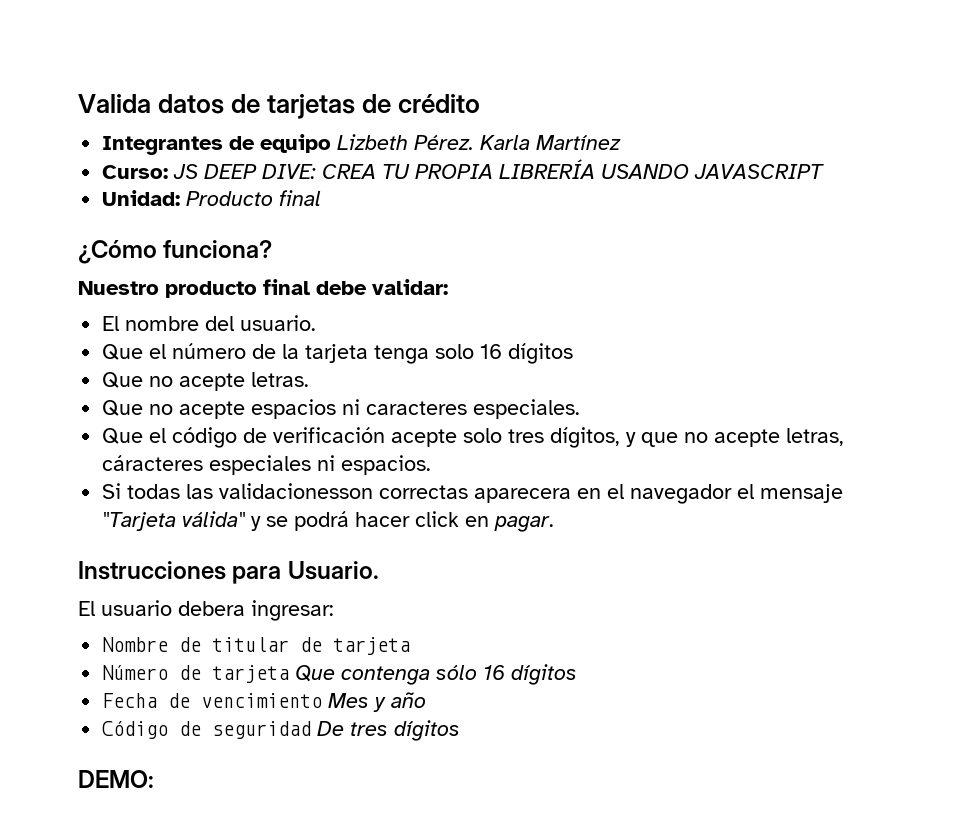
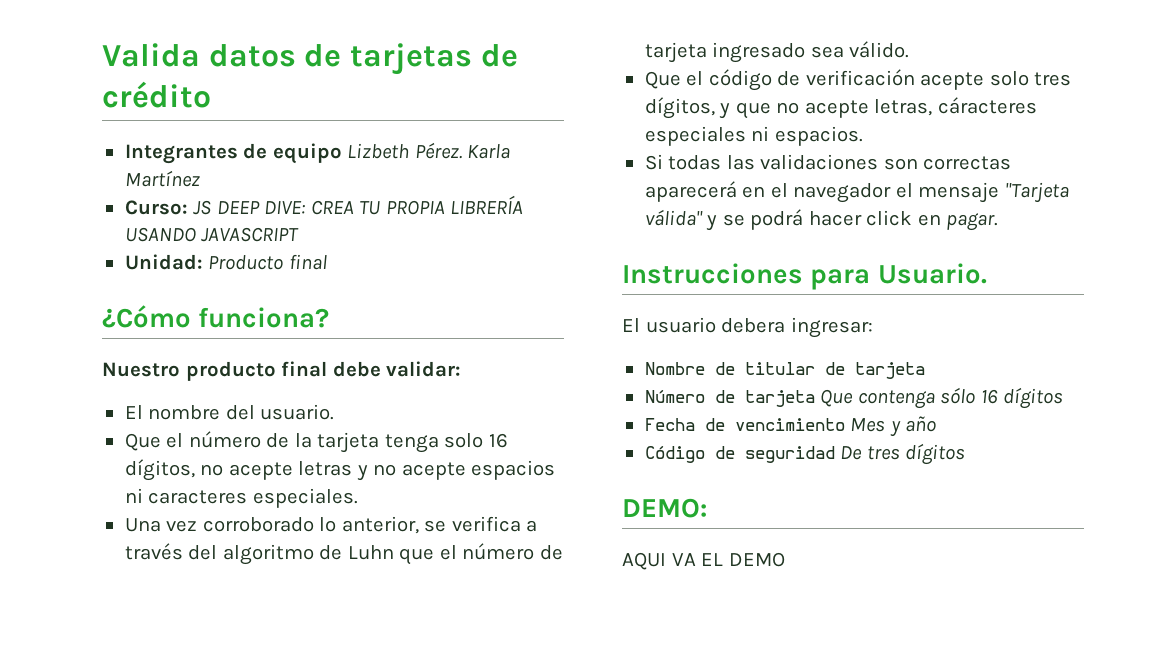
- Que el número de la tarjeta tenga solo 16 dígitos
- Que no acepte letras.
- Que no acepte espacios ni caracteres especiales.
+ Que el número de la tarjeta tenga solo 16 dígitos, no acepte letras y no acepte espacios ni caracteres especiales.
+ Una vez corroborado lo anterior, se verifica a través del algoritmo de Luhn que el número de tarjeta ingresado sea válido.
- Si todas las validacionesson correctas aparecera en el navegador el mensaje "Tarjeta válida" y se podrá hacer click en pagar.
+ Si todas las validaciones son correctas aparecerá en el navegador el mensaje "Tarjeta válida" y se podrá hacer click en pagar.
+ AQUI VA EL DEMO

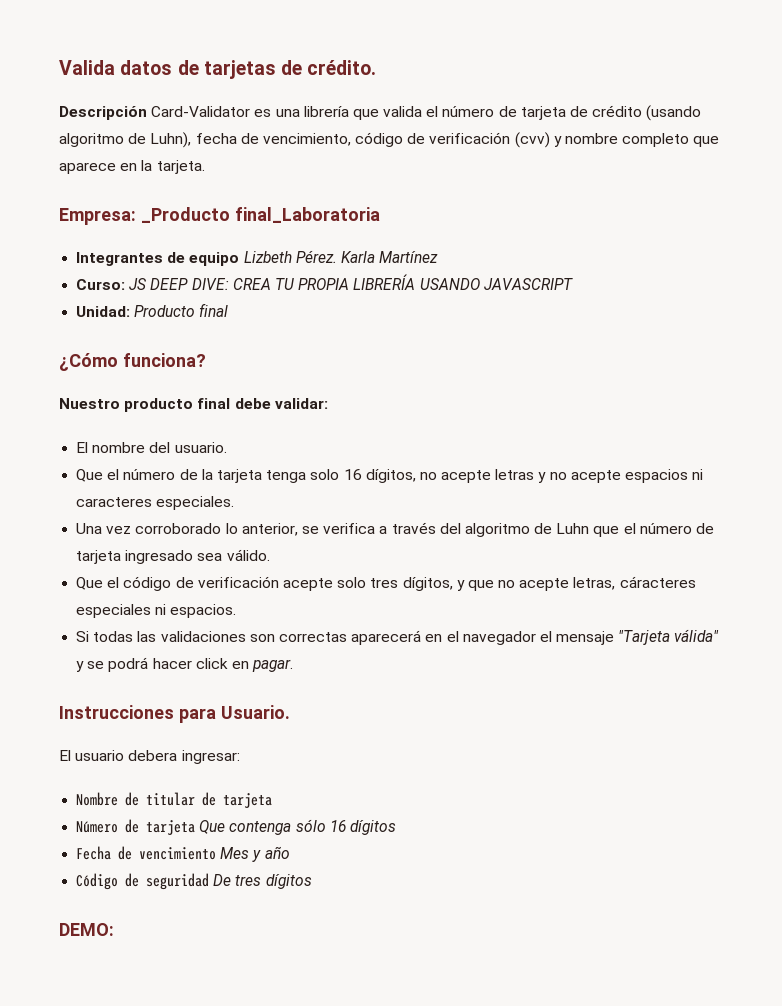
- Valida datos de tarjetas de crédito
+ Valida datos de tarjetas de crédito.
+ Descripción Card-Validator es una librería que valida el número de tarjeta de crédito (usando algoritmo de Luhn), fecha de vencimiento, código de verificación (cvv) y nombre completo que aparece en la tarjeta.
+ Empresa: _Producto final_Laboratoria
- AQUI VA EL DEMO

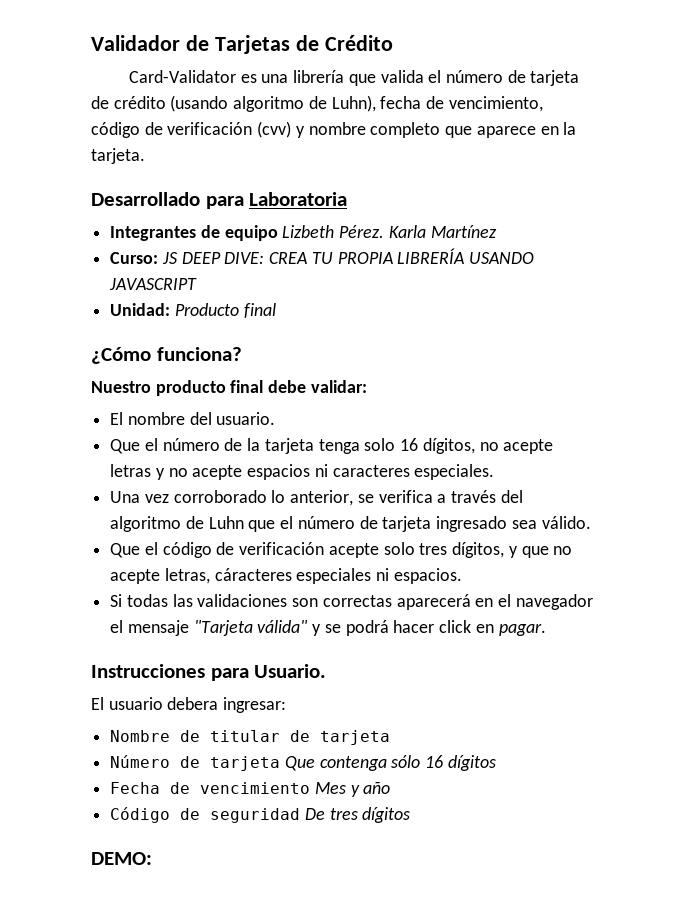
- Valida datos de tarjetas de crédito.
- Descripción Card-Validator es una librería que valida el número de tarjeta de crédito (usando algoritmo de Luhn), fecha de vencimiento, código de verificación (cvv) y nombre completo que aparece en la tarjeta.
+ Validador de Tarjetas de Crédito
+ Card-Validator es una librería que valida el número de tarjeta de crédito (usando algoritmo de Luhn), fecha de vencimiento, código de verificación (cvv) y nombre completo que aparece en la tarjeta.
- Empresa: _Producto final_Laboratoria
+ Desarrollado para Laboratoria

